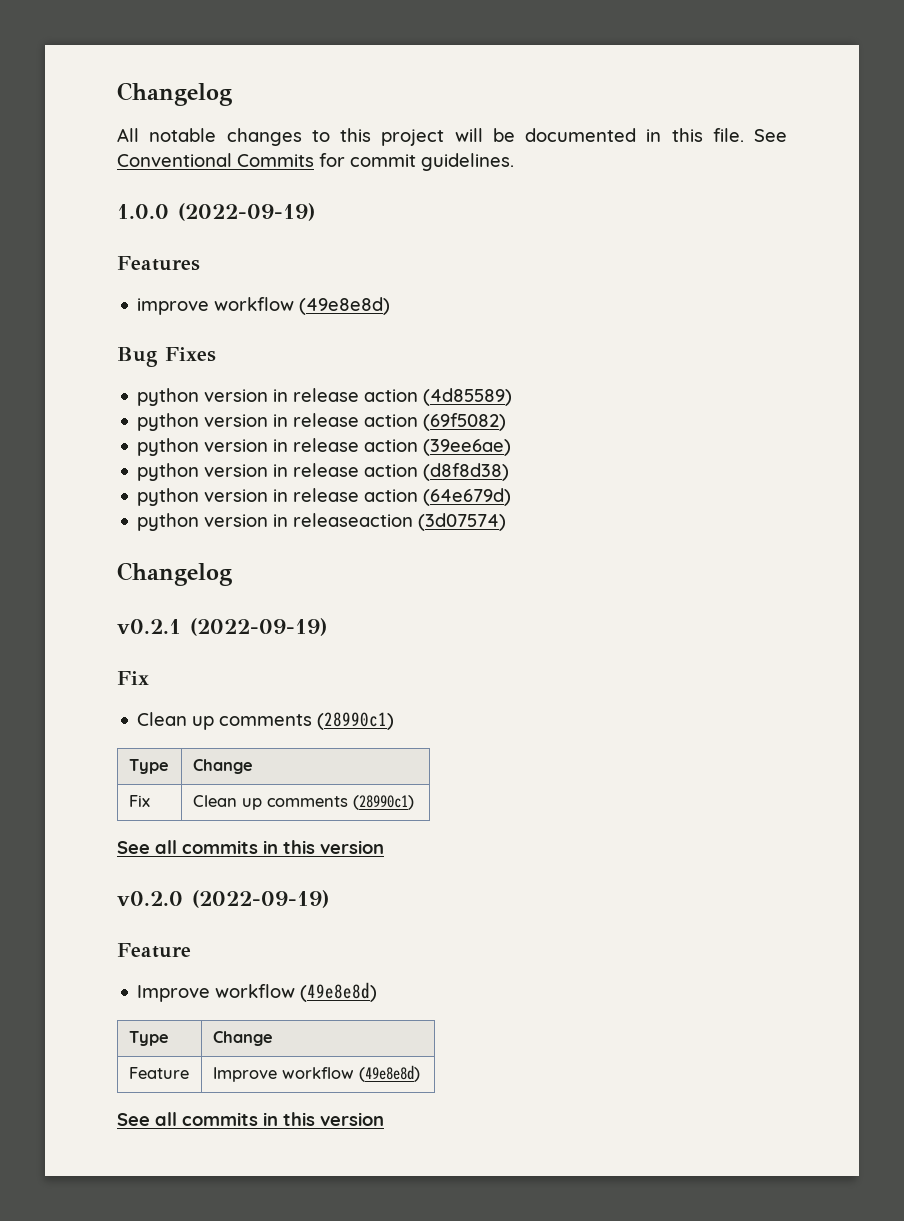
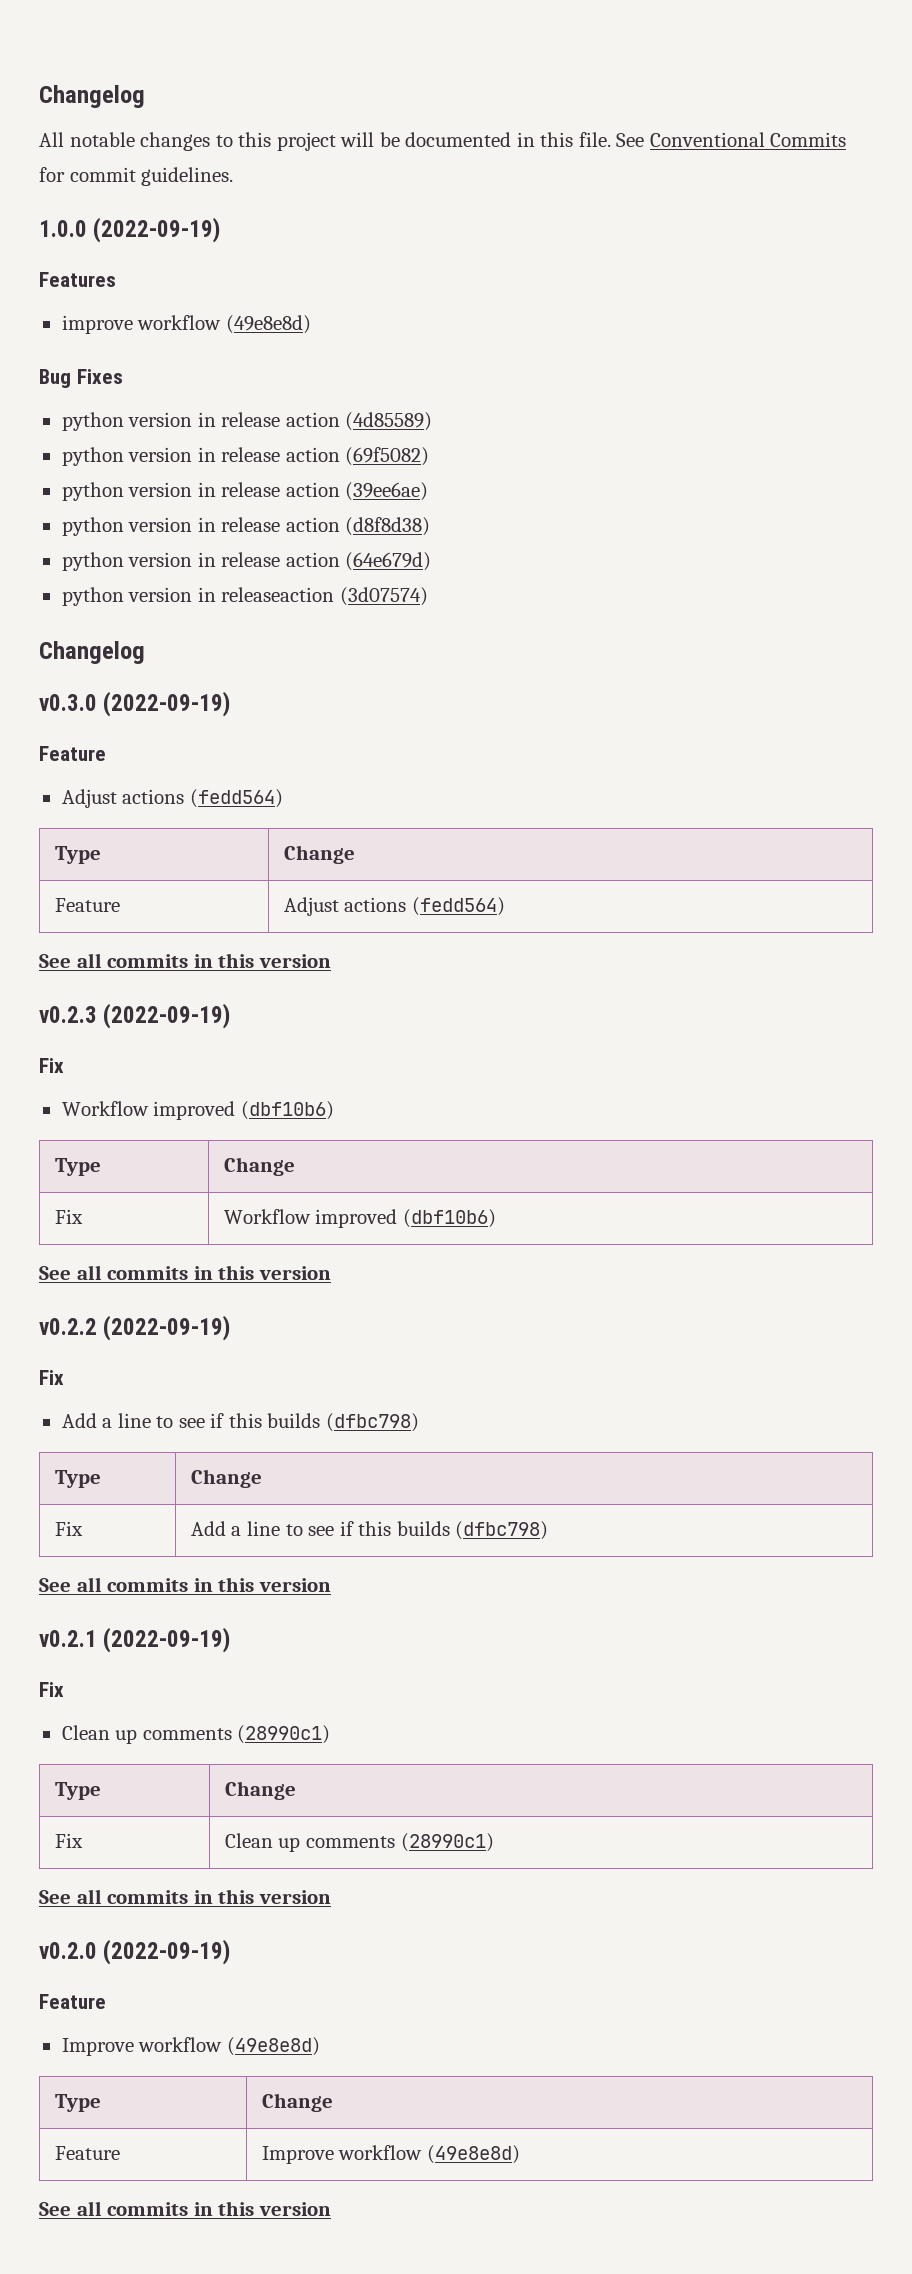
+ v0.3.0 (2022-09-19)
+ Feature
+ Adjust actions (fedd564)
+ Type | Change
+ Feature | Adjust actions (fedd564)
+ See all commits in this version
+ v0.2.3 (2022-09-19)
+ Fix
+ Workflow improved (dbf10b6)
+ Type | Change
+ Fix | Workflow improved (dbf10b6)
+ See all commits in this version
+ v0.2.2 (2022-09-19)
+ Fix
+ Add a line to see if this builds (dfbc798)
+ Type | Change
+ Fix | Add a line to see if this builds (dfbc798)
+ See all commits in this version

